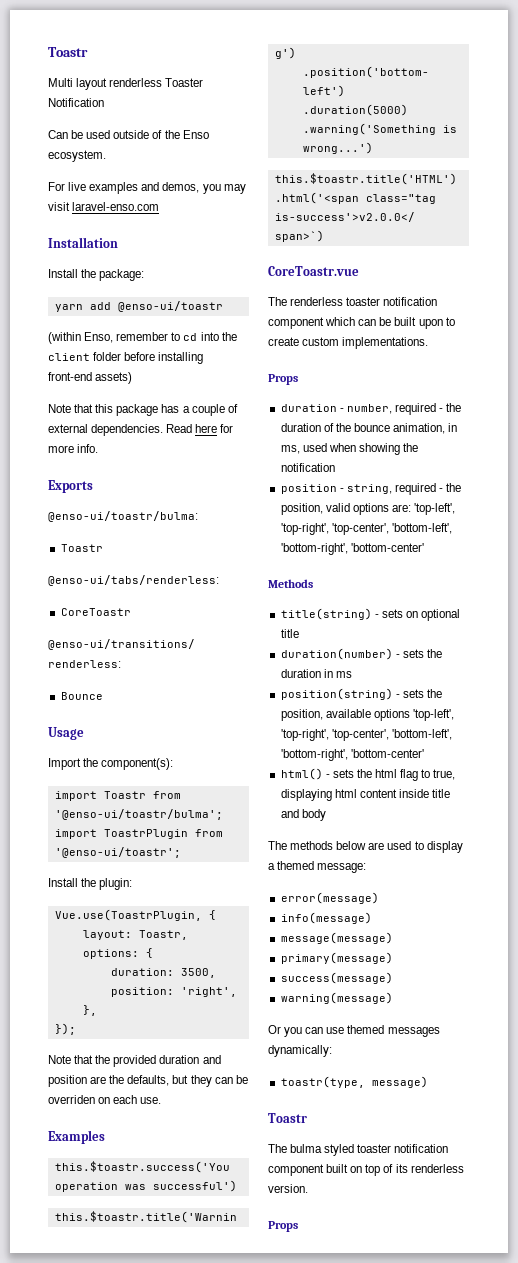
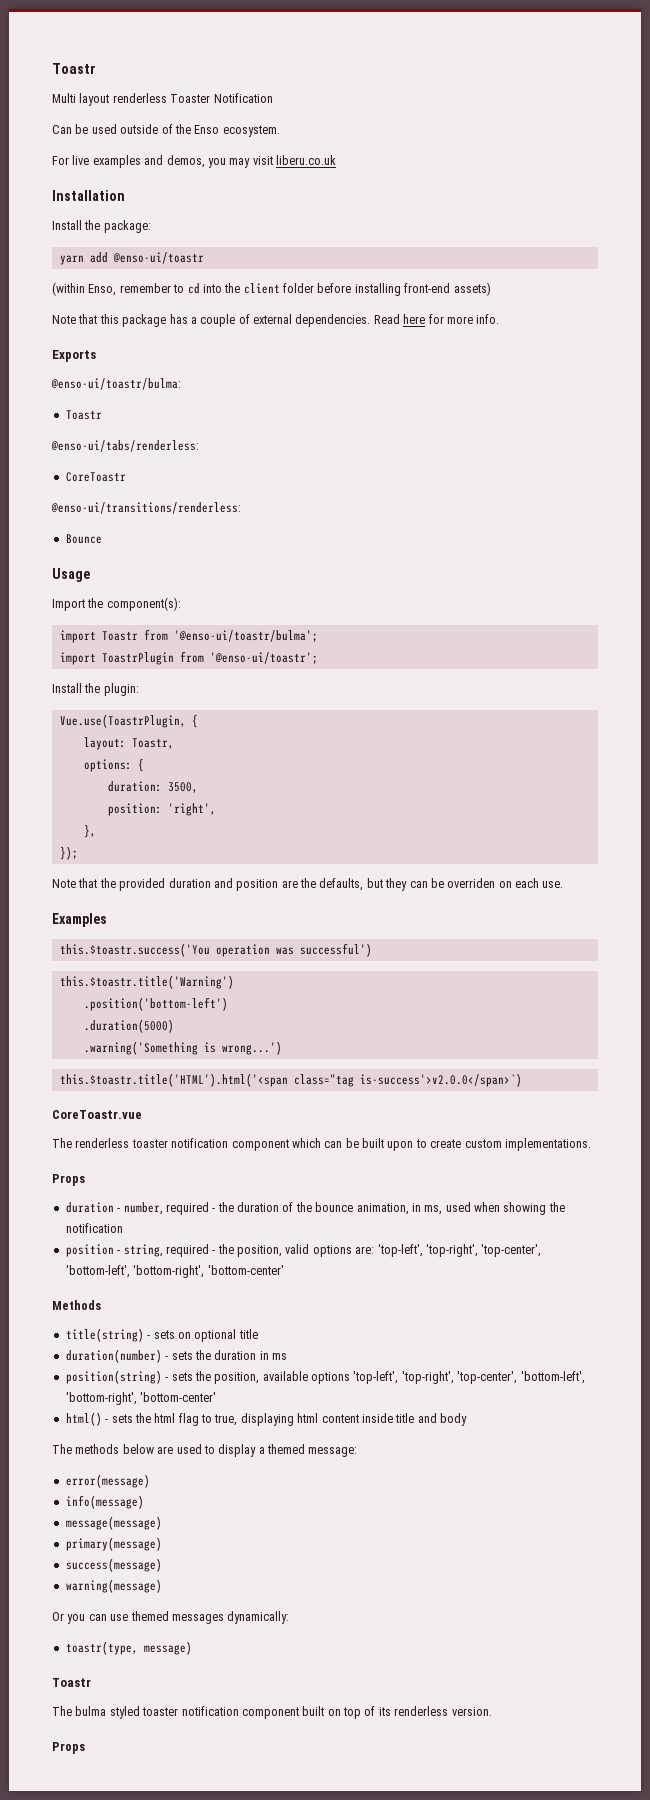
- For live examples and demos, you may visit laravel-enso.com
+ For live examples and demos, you may visit liberu.co.uk

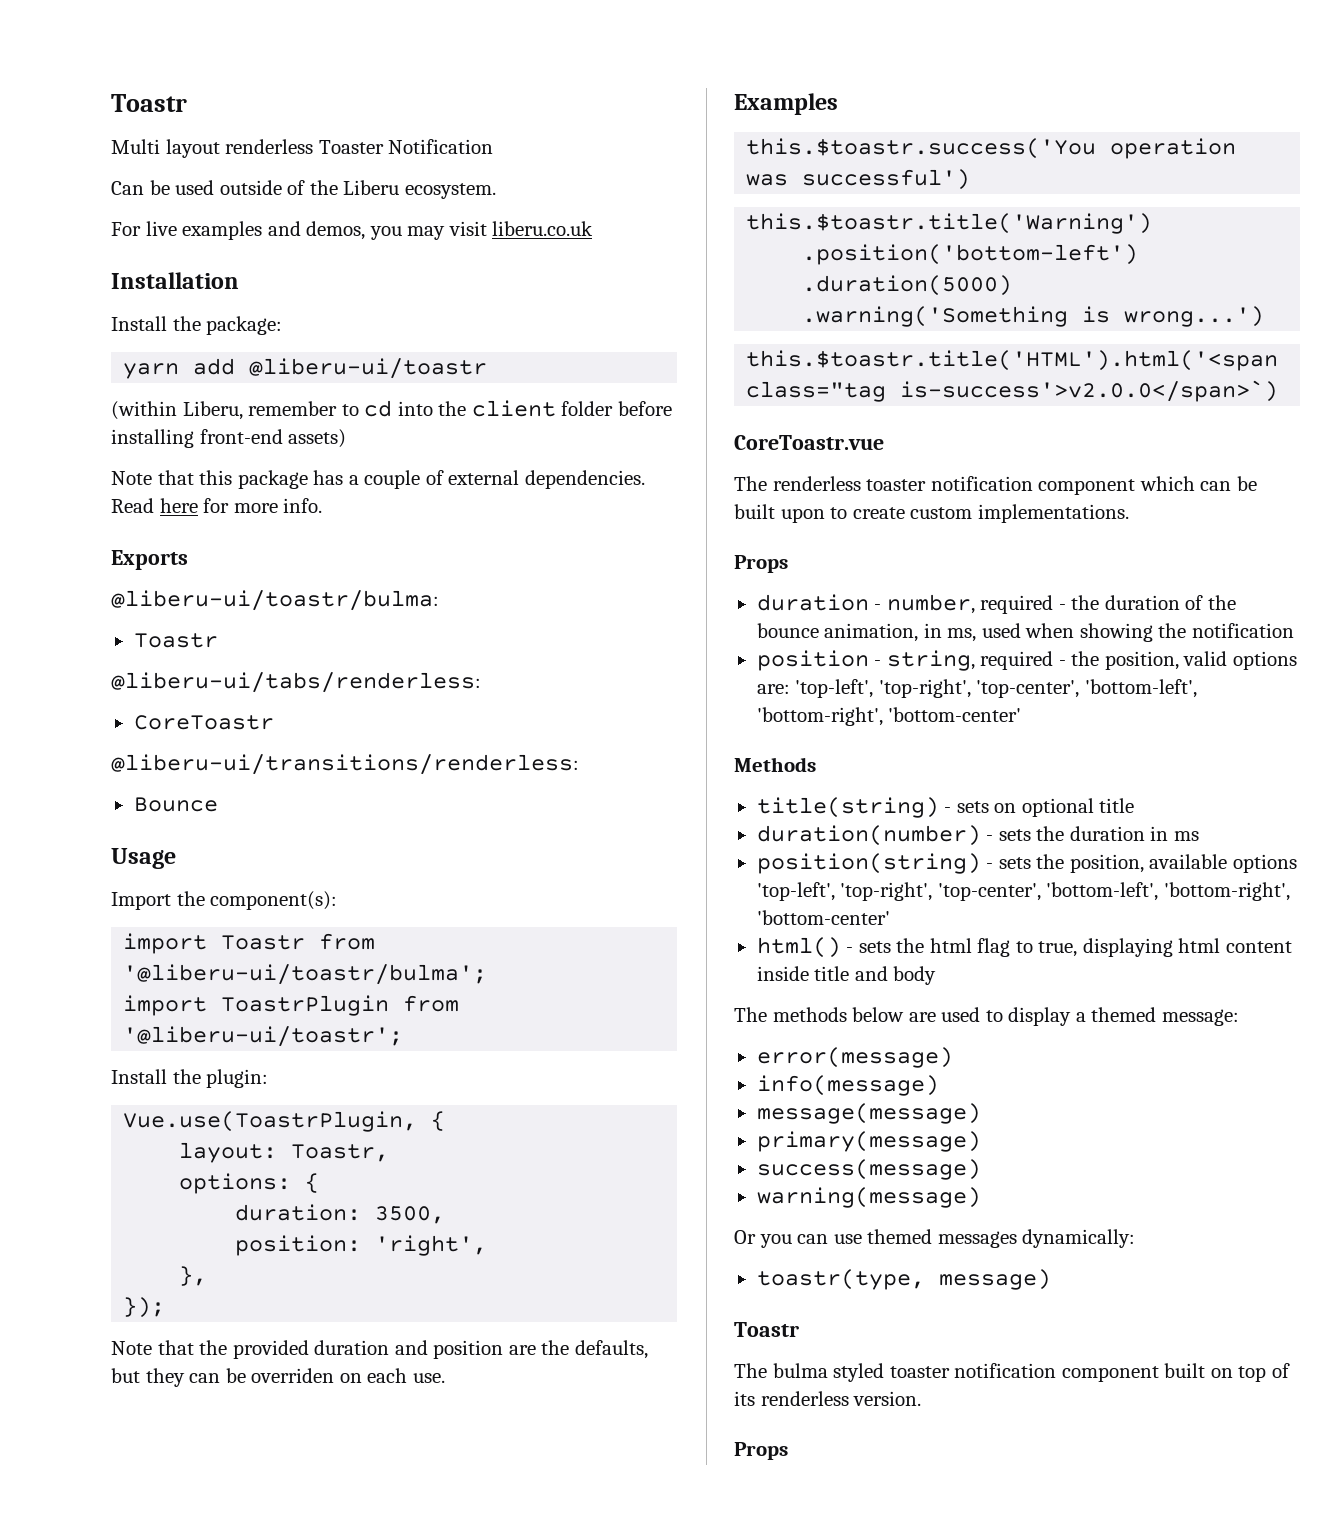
- Can be used outside of the Enso ecosystem.
+ Can be used outside of the Liberu ecosystem.
- yarn add @enso-ui/toastr
+ yarn add @liberu-ui/toastr
- (within Enso, remember to cd into the client folder before installing front-end assets)
+ (within Liberu, remember to cd into the client folder before installing front-end assets)
- @enso-ui/toastr/bulma:
+ @liberu-ui/toastr/bulma:
  Toastr
- @enso-ui/tabs/renderless:
+ @liberu-ui/tabs/renderless:
- @enso-ui/transitions/renderless:
+ @liberu-ui/transitions/renderless:
- import Toastr from '@enso-ui/toastr/bulma';
+ import Toastr from '@liberu-ui/toastr/bulma';
- import ToastrPlugin from '@enso-ui/toastr';
+ import ToastrPlugin from '@liberu-ui/toastr';

